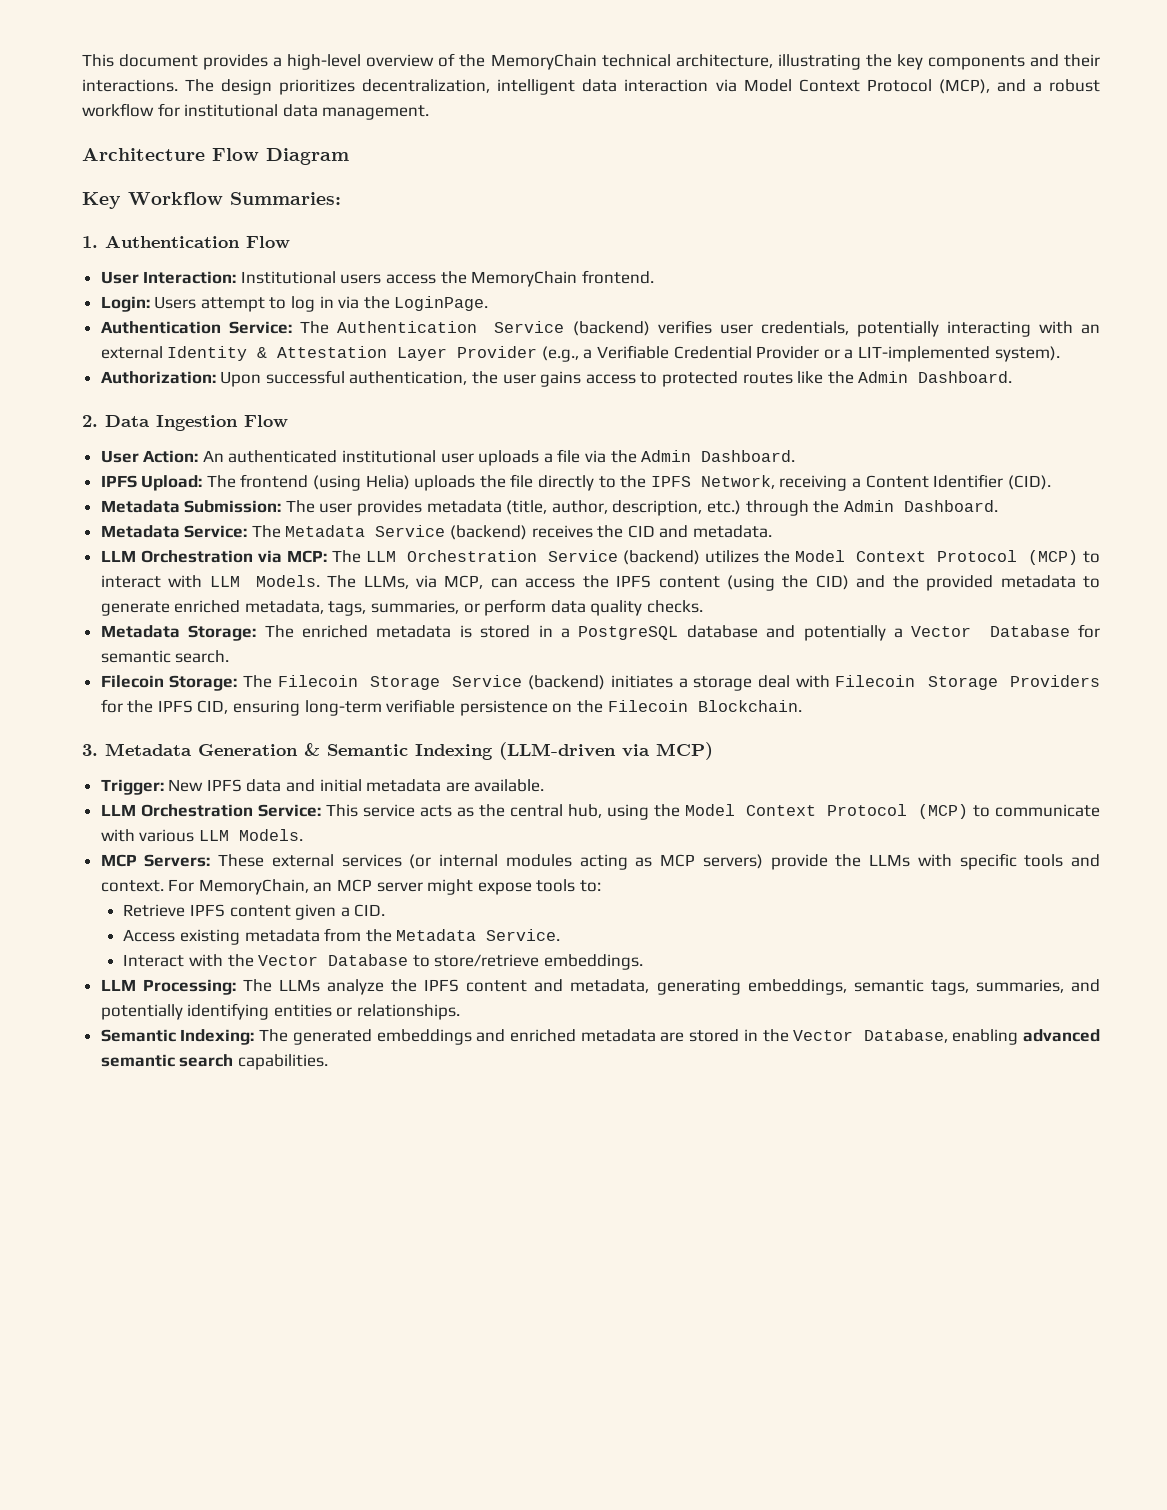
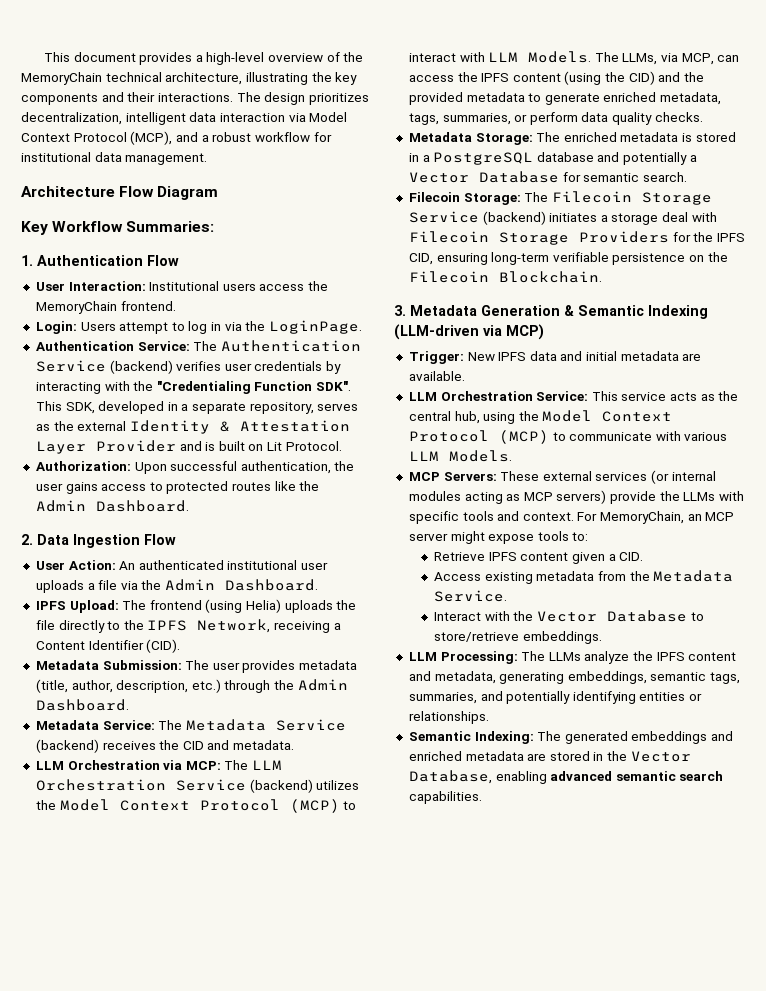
- Authentication Service: The Authentication Service (backend) verifies user credentials, potentially interacting with an external Identity & Attestation Layer Provider (e.g., a Verifiable Credential Provider or a LIT-implemented system).
+ Authentication Service: The Authentication Service (backend) verifies user credentials by interacting with the "Credentialing Function SDK". This SDK, developed in a separate repository, serves as the external Identity & Attestation Layer Provider and is built on Lit Protocol.

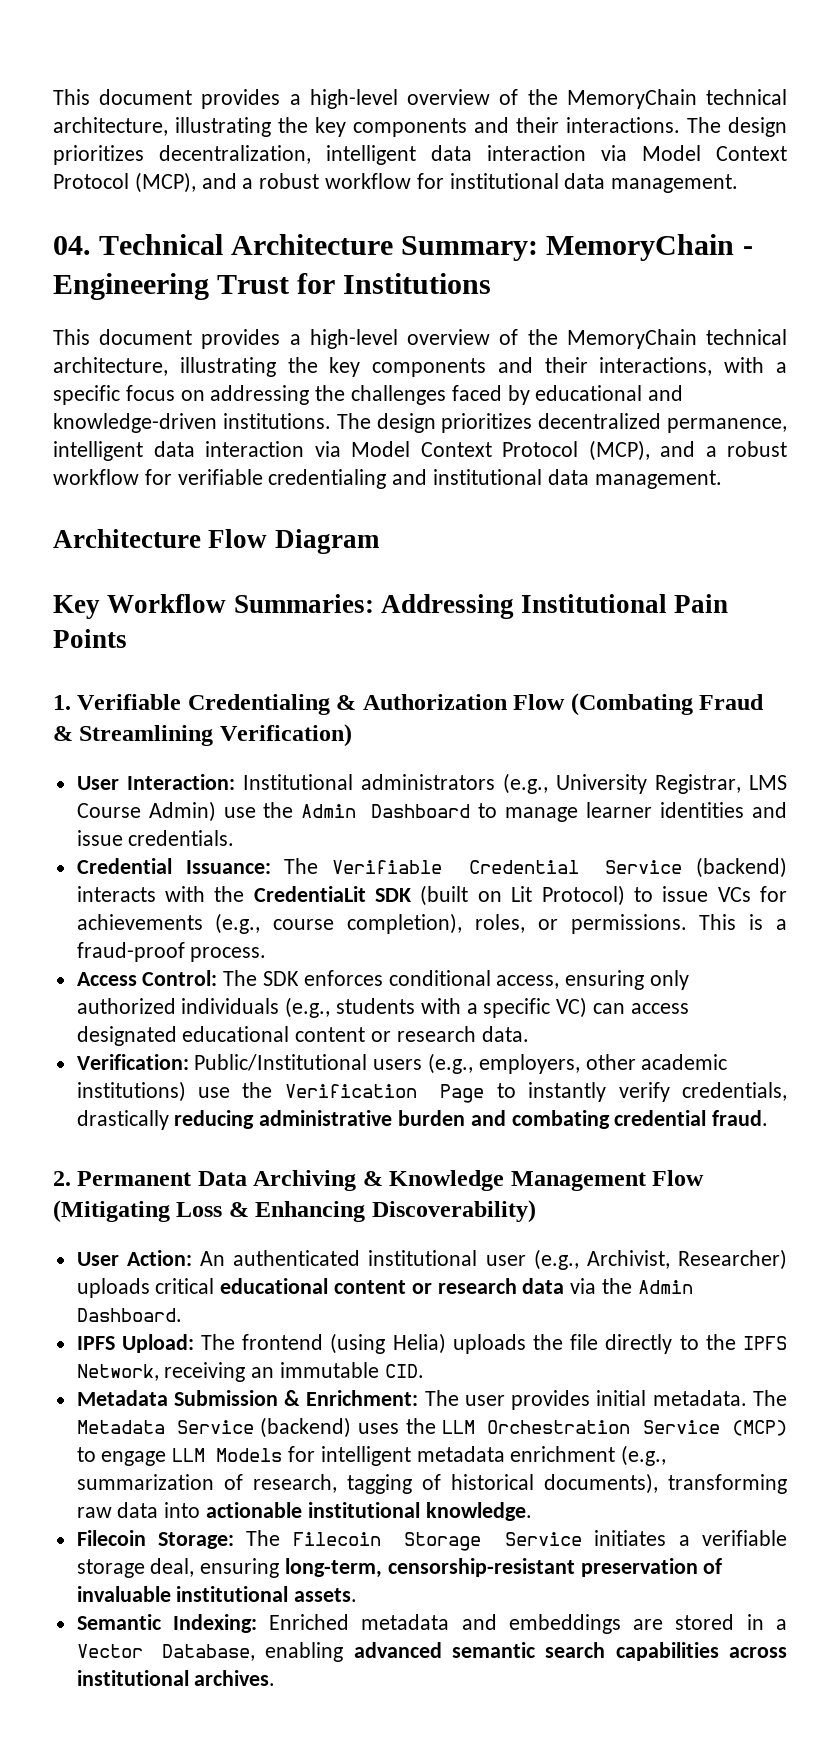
+ 04. Technical Architecture Summary: MemoryChain - Engineering Trust for Institutions
+ This document provides a high-level overview of the MemoryChain technical architecture, illustrating the key components and their interactions, with a specific focus on addressing the challenges faced by educational and knowledge-driven institutions. The design prioritizes decentralized permanence, intelligent data interaction via Model Context Protocol (MCP), and a robust workflow for verifiable credentialing and institutional data management.
- Key Workflow Summaries:
- 1. Authentication Flow
- User Interaction: Institutional users access the MemoryChain frontend.
- Login: Users attempt to log in via the LoginPage.
- Authentication Service: The Authentication Service (backend) verifies user credentials by interacting with the "Credentialing Function SDK". This SDK, developed in a separate repository, serves as the external Identity & Attestation Layer Provider and is built on Lit Protocol.
- Authorization: Upon successful authentication, the user gains access to protected routes like the Admin Dashboard.
- 2. Data Ingestion Flow
+ Key Workflow Summaries: Addressing Institutional Pain Points
+ 1. Verifiable Credentialing & Authorization Flow (Combating Fraud & Streamlining Verification)
+ User Interaction: Institutional administrators (e.g., University Registrar, LMS Course Admin) use the Admin Dashboard to manage learner identities and issue credentials.
+ Credential Issuance: The Verifiable Credential Service (backend) interacts with the CredentiaLit SDK (built on Lit Protocol) to issue VCs for achievements (e.g., course completion), roles, or permissions. This is a fraud-proof process.
+ Access Control: The SDK enforces conditional access, ensuring only authorized individuals (e.g., students with a specific VC) can access designated educational content or research data.
+ Verification: Public/Institutional users (e.g., employers, other academic institutions) use the Verification Page to instantly verify credentials, drastically reducing administrative burden and combating credential fraud.
+ 2. Permanent Data Archiving & Knowledge Management Flow (Mitigating Loss & Enhancing Discoverability)
- User Action: An authenticated institutional user uploads a file via the Admin Dashboard.
+ User Action: An authenticated institutional user (e.g., Archivist, Researcher) uploads critical educational content or research data via the Admin Dashboard.
- IPFS Upload: The frontend (using Helia) uploads the file directly to the IPFS Network, receiving a Content Identifier (CID).
- Metadata Submission: The user provides metadata (title, author, description, etc.) through the Admin Dashboard.
- Metadata Service: The Metadata Service (backend) receives the CID and metadata.
- LLM Orchestration via MCP: The LLM Orchestration Service (backend) utilizes the Model Context Protocol (MCP) to interact with LLM Models. The LLMs, via MCP, can access the IPFS content (using the CID) and the provided metadata to generate enriched metadata, tags, summaries, or perform data quality checks.
- Metadata Storage: The enriched metadata is stored in a PostgreSQL database and potentially a Vector Database for semantic search.
+ IPFS Upload: The frontend (using Helia) uploads the file directly to the IPFS Network, receiving an immutable CID.
+ Metadata Submission & Enrichment: The user provides initial metadata. The Metadata Service (backend) uses the LLM Orchestration Service (MCP) to engage LLM Models for intelligent metadata enrichment (e.g., summarization of research, tagging of historical documents), transforming raw data into actionable institutional knowledge.
- Filecoin Storage: The Filecoin Storage Service (backend) initiates a storage deal with Filecoin Storage Providers for the IPFS CID, ensuring long-term verifiable persistence on the Filecoin Blockchain.
- 3. Metadata Generation & Semantic Indexing (LLM-driven via MCP)
- Trigger: New IPFS data and initial metadata are available.
- LLM Orchestration Service: This service acts as the central hub, using the Model Context Protocol (MCP) to communicate with various LLM Models.
- MCP Servers: These external services (or internal modules acting as MCP servers) provide the LLMs with specific tools and context. For MemoryChain, an MCP server might expose tools to:
- Retrieve IPFS content given a CID.
- Access existing metadata from the Metadata Service.
- Interact with the Vector Database to store/retrieve embeddings.
- LLM Processing: The LLMs analyze the IPFS content and metadata, generating embeddings, semantic tags, summaries, and potentially identifying entities or relationships.
- Semantic Indexing: The generated embeddings and enriched metadata are stored in the Vector Database, enabling advanced semantic search capabilities.
+ Filecoin Storage: The Filecoin Storage Service initiates a verifiable storage deal, ensuring long-term, censorship-resistant preservation of invaluable institutional assets.
+ Semantic Indexing: Enriched metadata and embeddings are stored in a Vector Database, enabling advanced semantic search capabilities across institutional archives.

